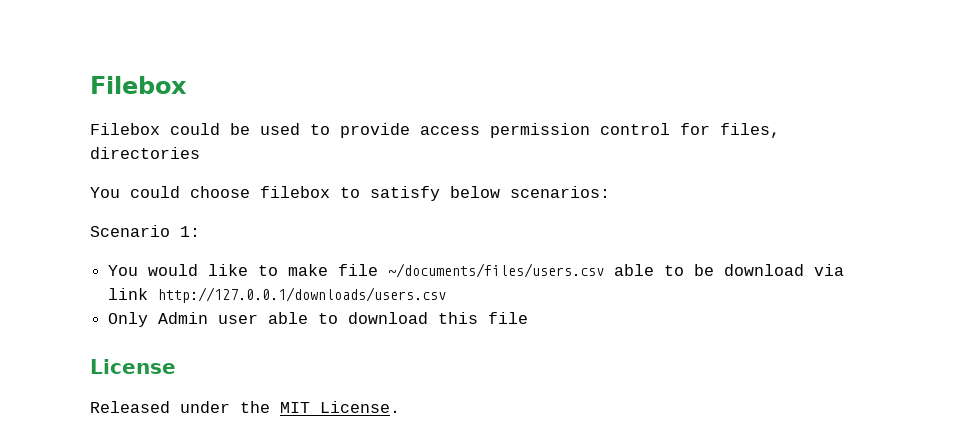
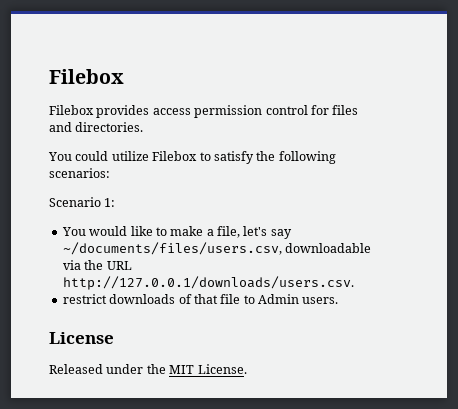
- Filebox could be used to provide access permission control for files, directories
+ Filebox provides access permission control for files and directories.
- You could choose filebox to satisfy below scenarios:
+ You could utilize Filebox to satisfy the following scenarios:
- You would like to make file ~/documents/files/users.csv able to be download via link http://127.0.0.1/downloads/users.csv
- Only Admin user able to download this file
+ You would like to make a file, let's say ~/documents/files/users.csv, downloadable via the URL http://127.0.0.1/downloads/users.csv.
+ restrict downloads of that file to Admin users.

